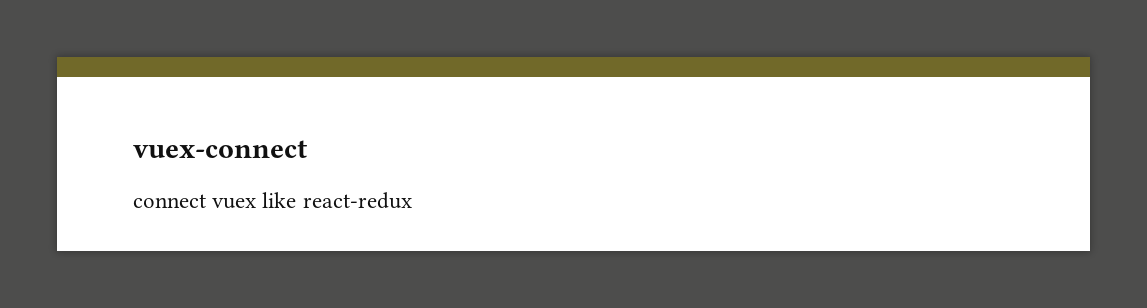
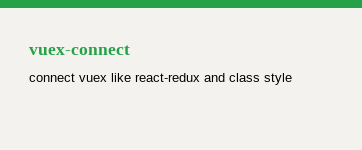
- connect vuex like react-redux
+ connect vuex like react-redux and class style

